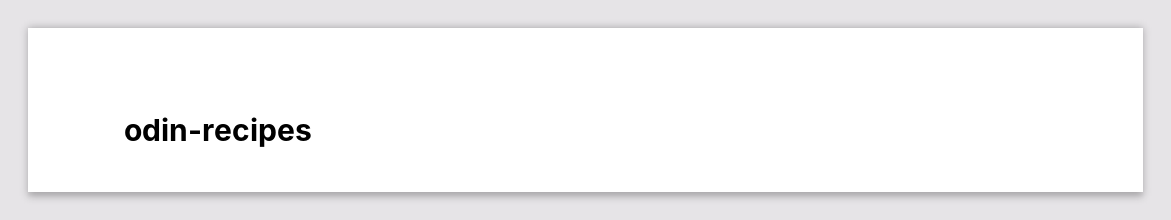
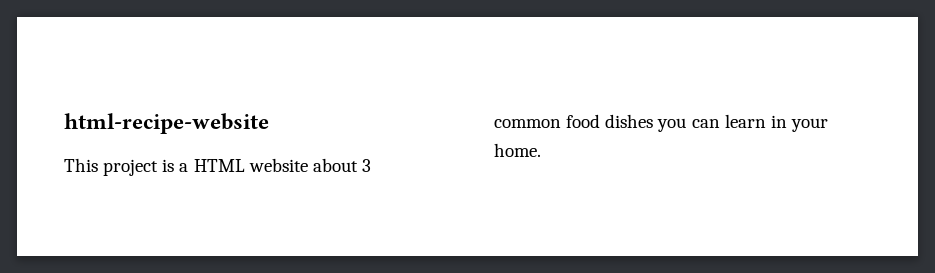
- odin-recipes
+ html-recipe-website
+ This project is a HTML website about 3 common food dishes you can learn in your home.

